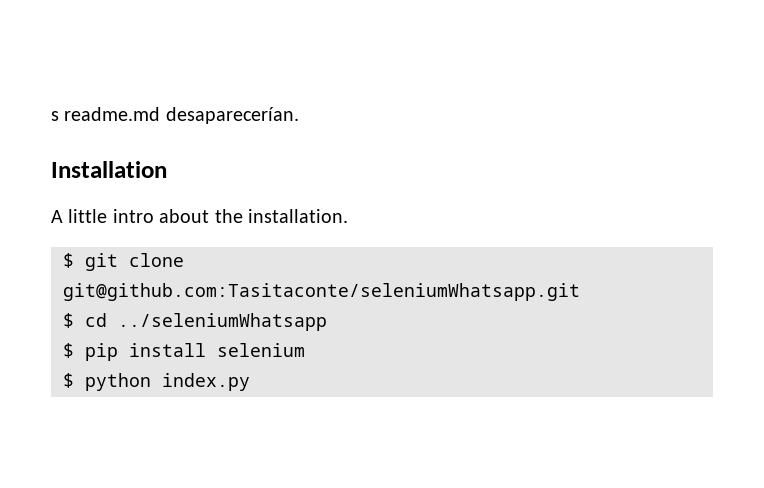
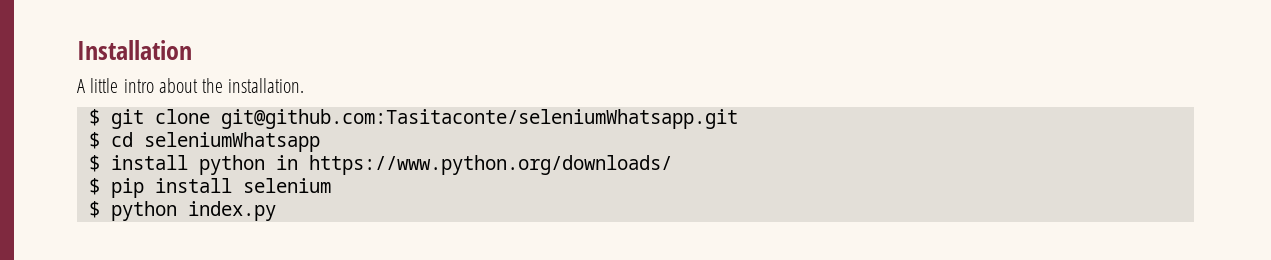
- s readme.md desaparecerían.
- $ cd ../seleniumWhatsapp
+ $ cd seleniumWhatsapp
+ $ install python in https://www.python.org/downloads/

